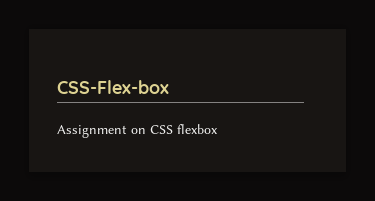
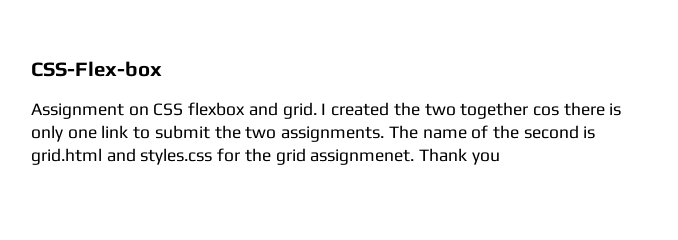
- Assignment on CSS flexbox
+ Assignment on CSS flexbox and grid. I created the two together cos there is only one link to submit the two assignments. The name of the second is grid.html and styles.css for the grid assignmenet. Thank you

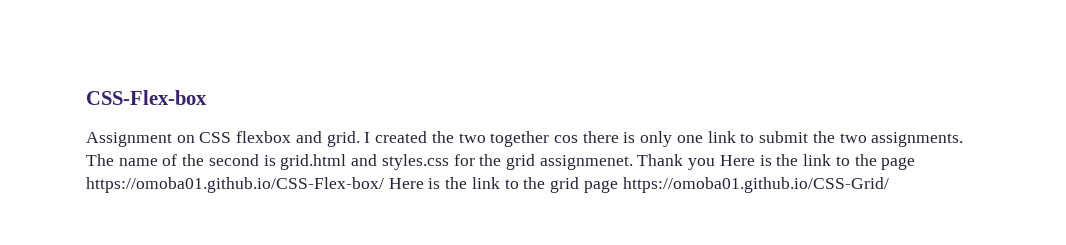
- Thank you
+ Thank you Here is the link to the page https://omoba01.github.io/CSS-Flex-box/ Here is the link to the grid page https://omoba01.github.io/CSS-Grid/

